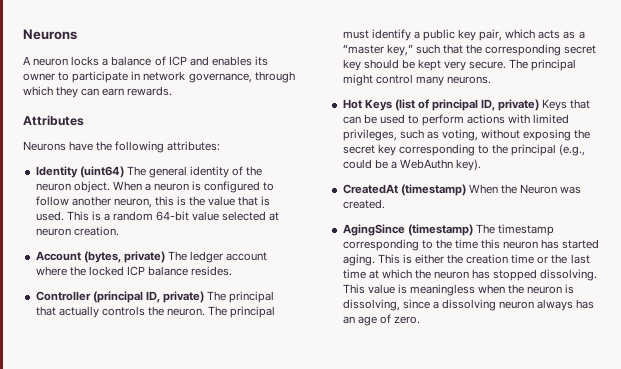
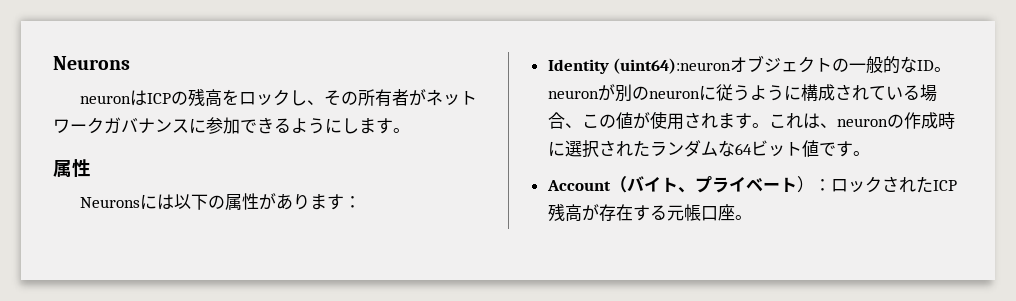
- A neuron locks a balance of ICP and enables its owner to participate in network governance, through which they can earn rewards.
- Attributes
- Neurons have the following attributes:
- Identity (uint64) The general identity of the neuron object. When a neuron is configured to follow another neuron, this is the value that is used. This is a random 64-bit value selected at neuron creation.
- Account (bytes, private) The ledger account where the locked ICP balance resides.
- Controller (principal ID, private) The principal that actually controls the neuron. The principal must identify a public key pair, which acts as a “master key,” such that the corresponding secret key should be kept very secure. The principal might control many neurons.
- Hot Keys (list of principal ID, private) Keys that can be used to perform actions with limited privileges, such as voting, without exposing the secret key corresponding to the principal (e.g., could be a WebAuthn key).
- CreatedAt (timestamp) When the Neuron was created.
- AgingSince (timestamp) The timestamp corresponding to the time this neuron has started aging. This is either the creation time or the last time at which the neuron has stopped dissolving. This value is meaningless when the neuron is dissolving, since a dissolving neuron always has an age of zero.
+ neuronはICPの残高をロックし、その所有者がネットワークガバナンスに参加できるようにします。
+ 属性
+ Neuronsには以下の属性があります：
+ Identity (uint64):neuronオブジェクトの一般的なID。neuronが別のneuronに従うように構成されている場合、この値が使用されます。これは、neuronの作成時に選択されたランダムな64ビット値です。
+ Account（バイト、プライベート）：ロックされたICP残高が存在する元帳口座。

